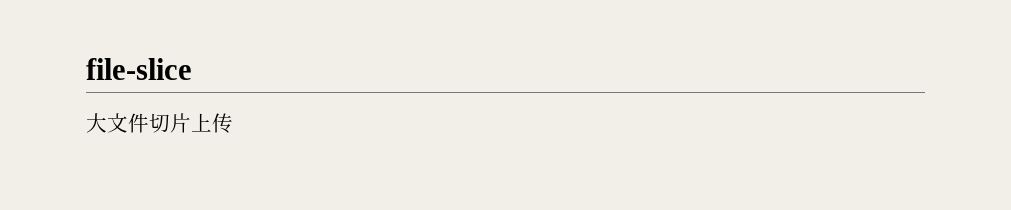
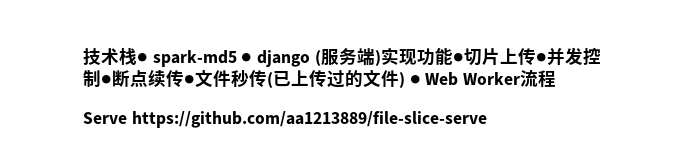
- file-slice
- 大文件切片上传
+ 技术栈● spark-md5 ● django (服务端)实现功能●切片上传●并发控制●断点续传●文件秒传(已上传过的文件) ● Web Worker流程
+ Serve https://github.com/aa1213889/file-slice-serve

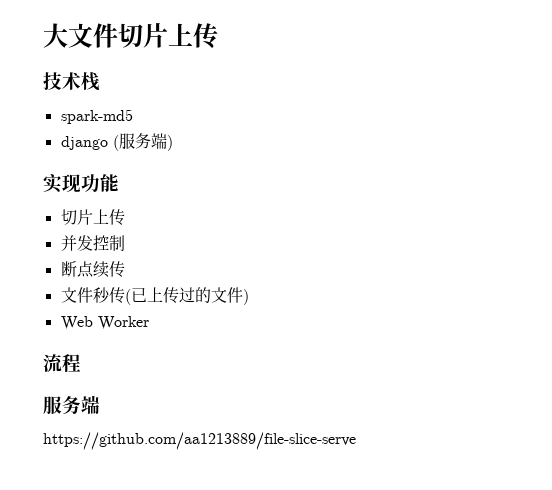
+ 大文件切片上传
- 技术栈● spark-md5 ● django (服务端)实现功能●切片上传●并发控制●断点续传●文件秒传(已上传过的文件) ● Web Worker流程
- Serve https://github.com/aa1213889/file-slice-serve
+ 技术栈
+ spark-md5
+ django (服务端)
+ 实现功能
+ 切片上传
+ 并发控制
+ 断点续传
+ 文件秒传(已上传过的文件)
+ Web Worker
+ 流程
+ 服务端
+ https://github.com/aa1213889/file-slice-serve

